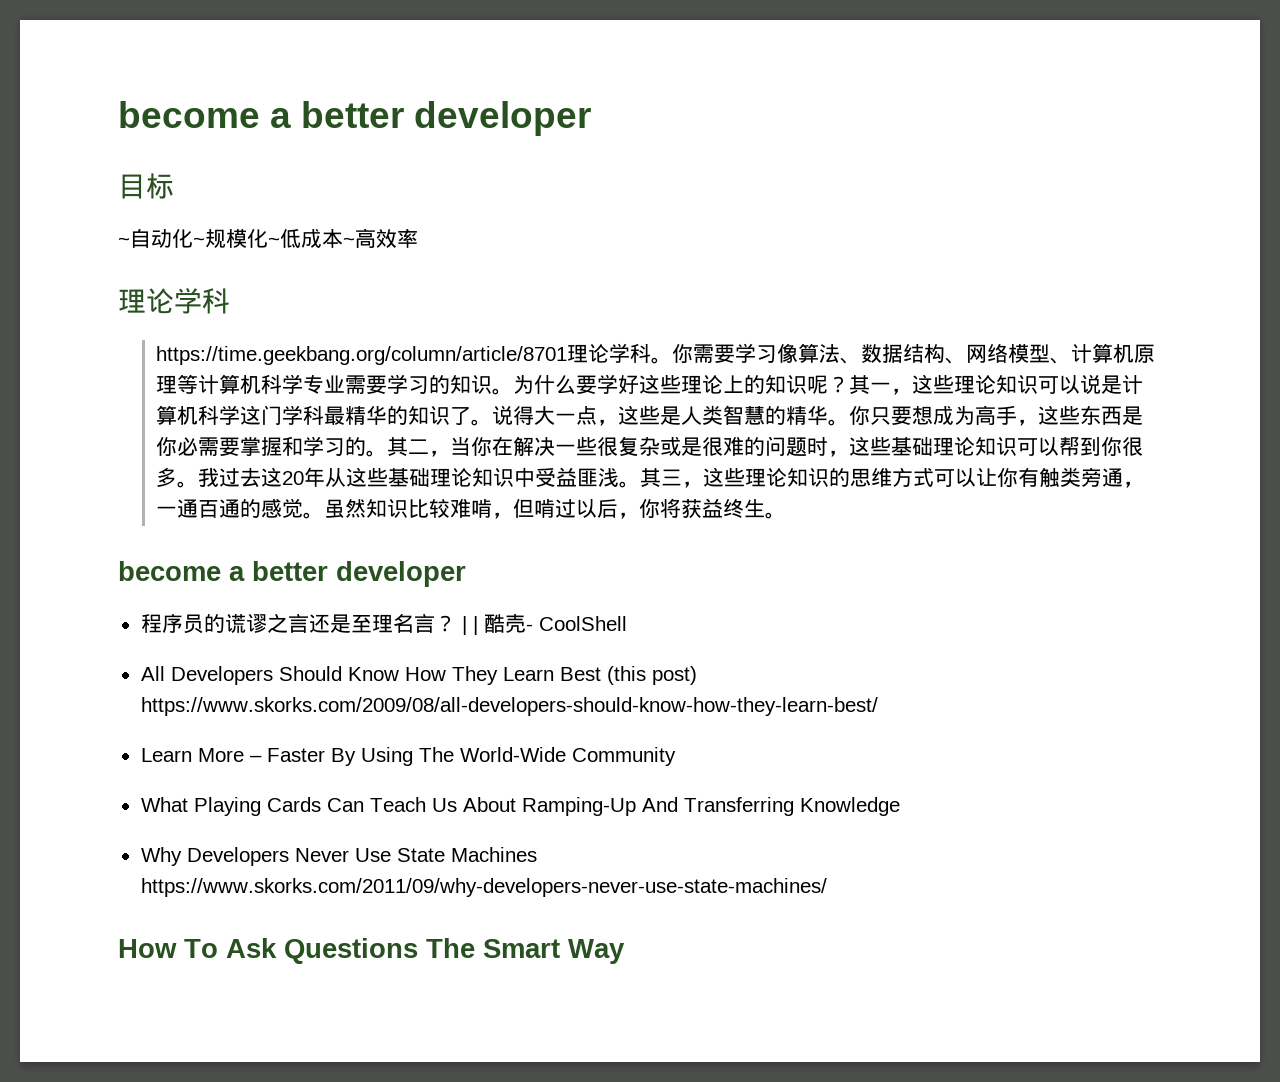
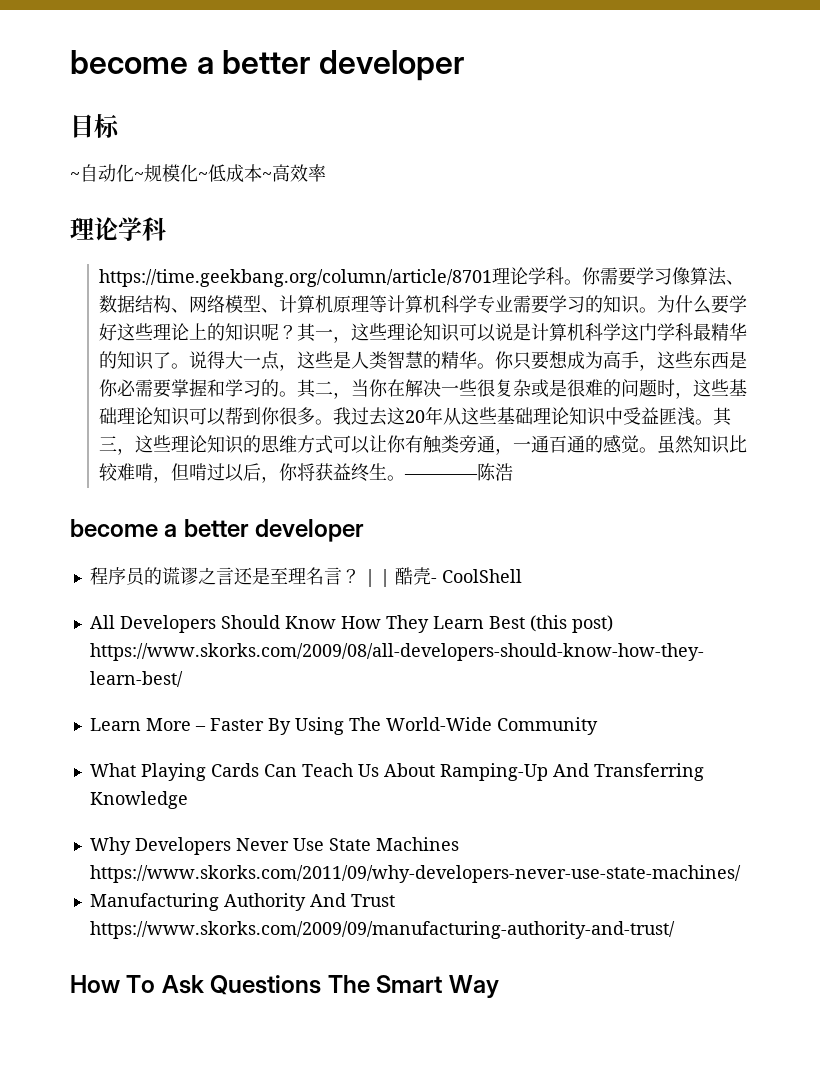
+ ————陈浩
+ Manufacturing Authority And Trust https://www.skorks.com/2009/09/manufacturing-authority-and-trust/

